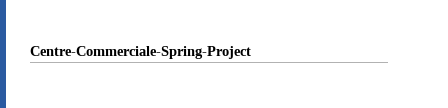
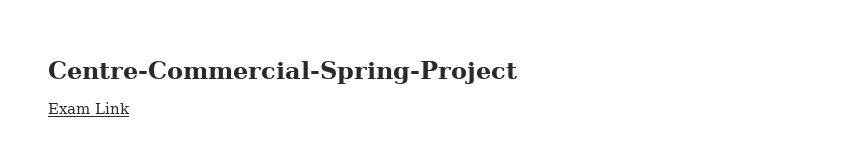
- Centre-Commerciale-Spring-Project
+ Centre-Commercial-Spring-Project
+ Exam Link

